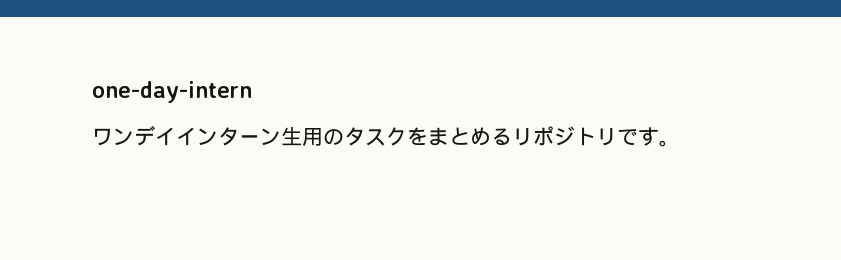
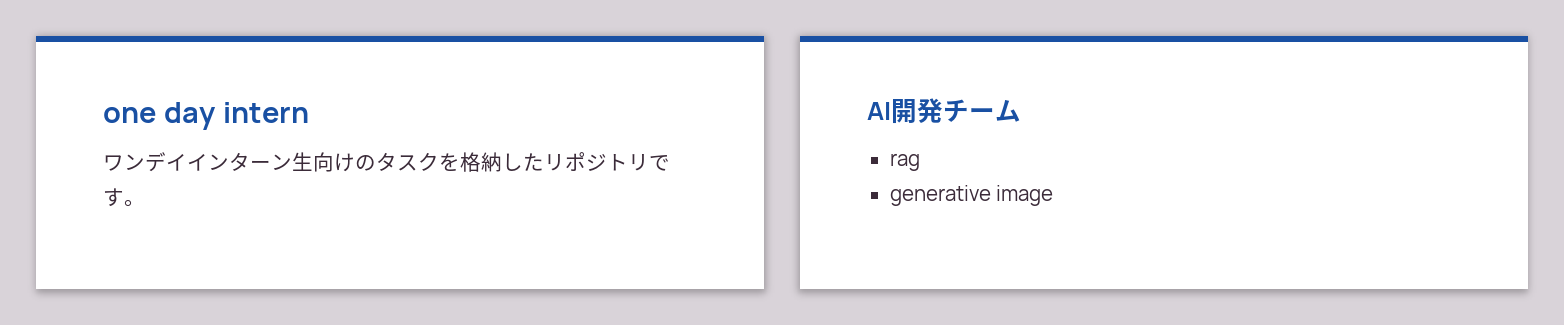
- one-day-intern
+ one day intern
- ワンデイインターン生用のタスクをまとめるリポジトリです。
+ ワンデイインターン生向けのタスクを格納したリポジトリです。
+ AI開発チーム
+ rag
+ generative image

